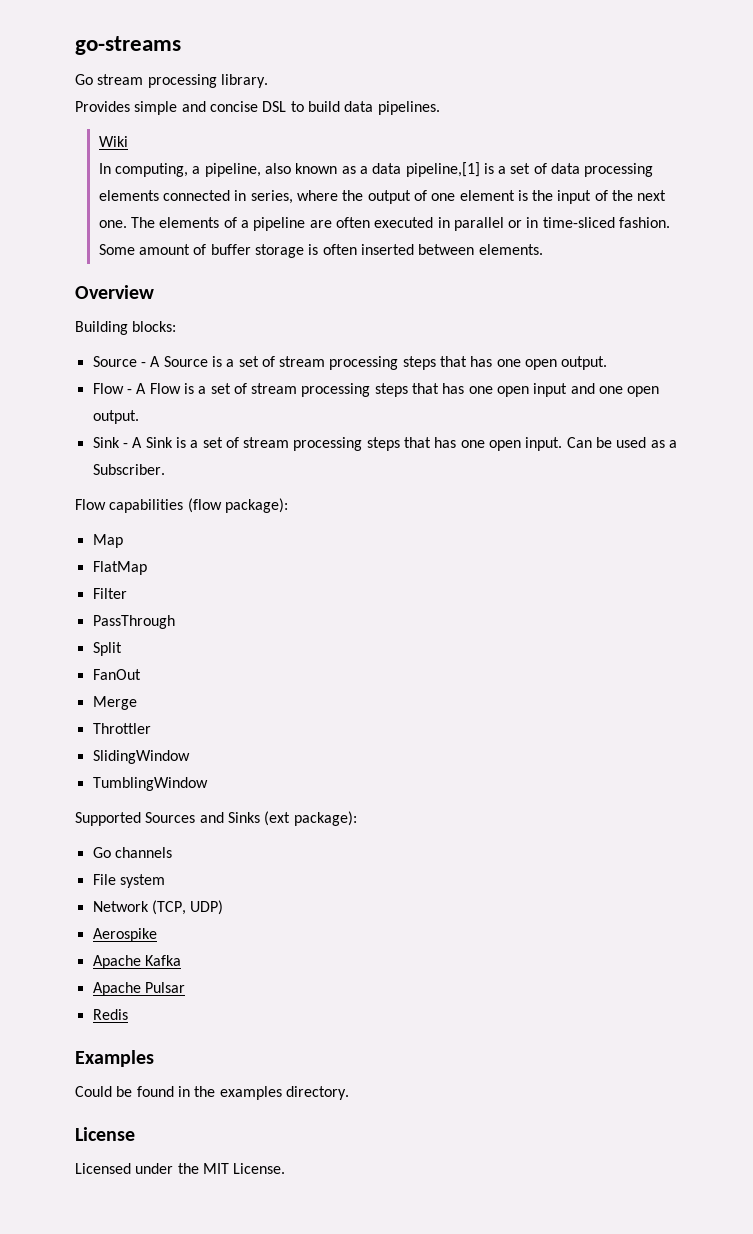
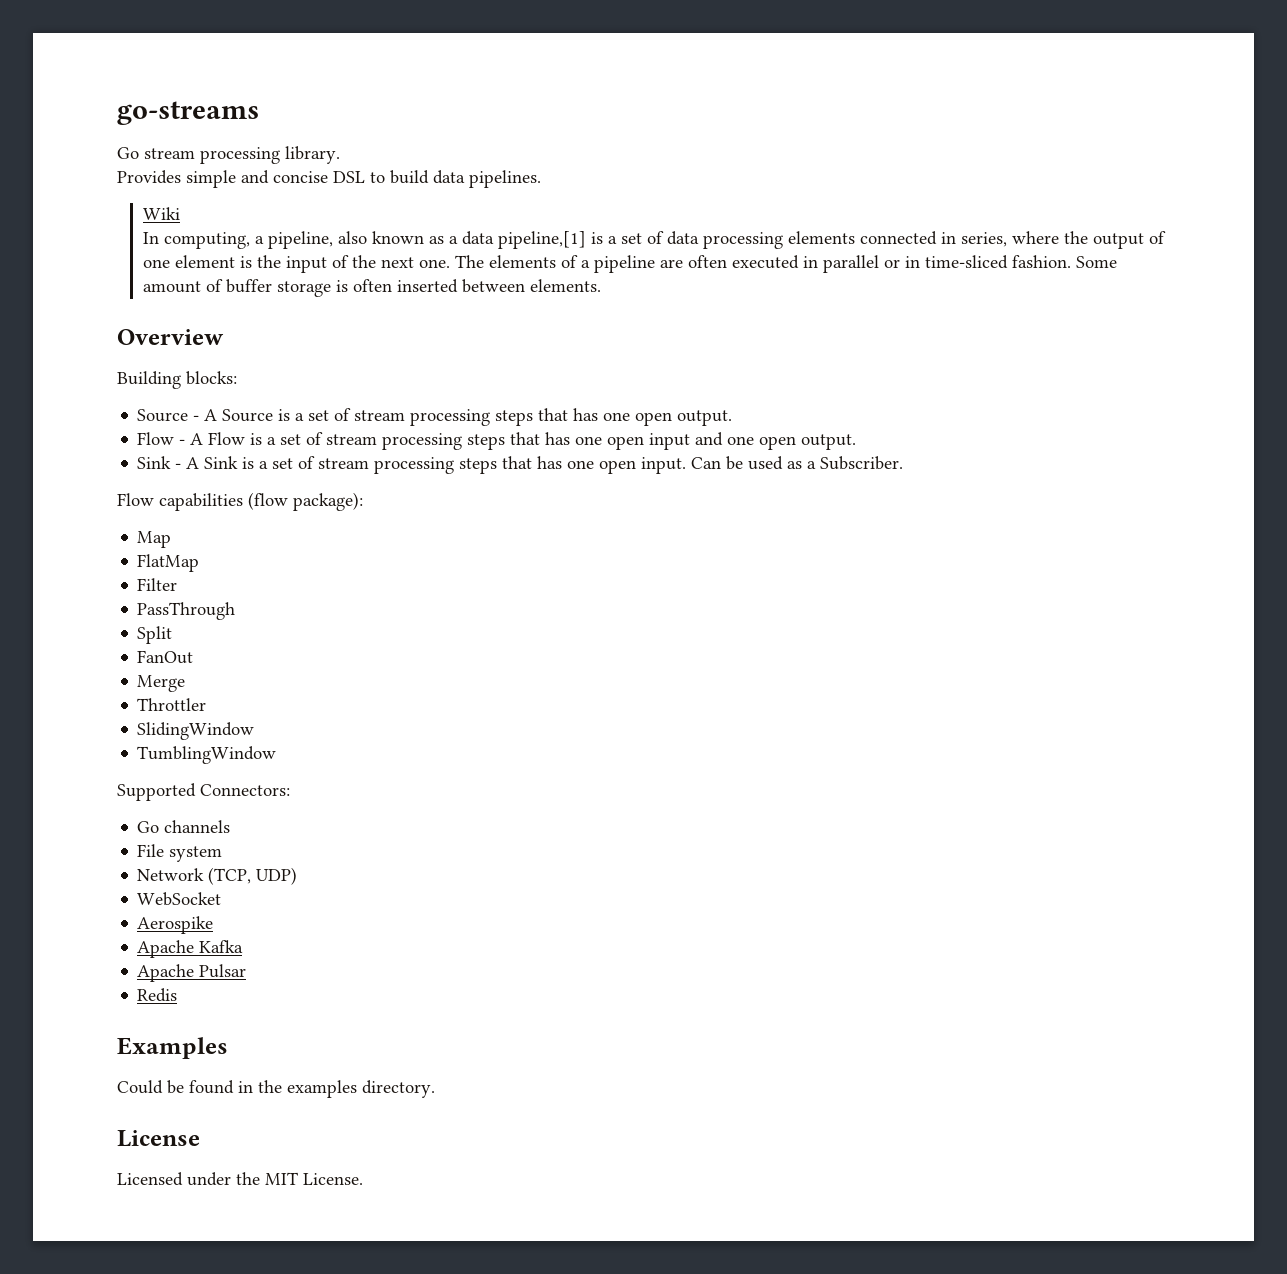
- Supported Sources and Sinks (ext package):
+ Supported Connectors:
+ WebSocket

